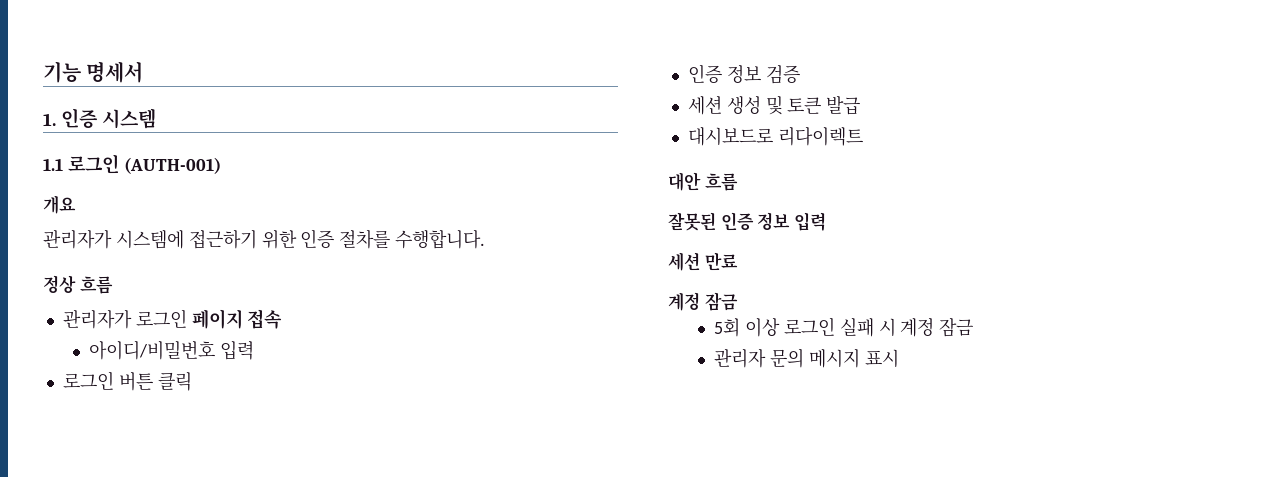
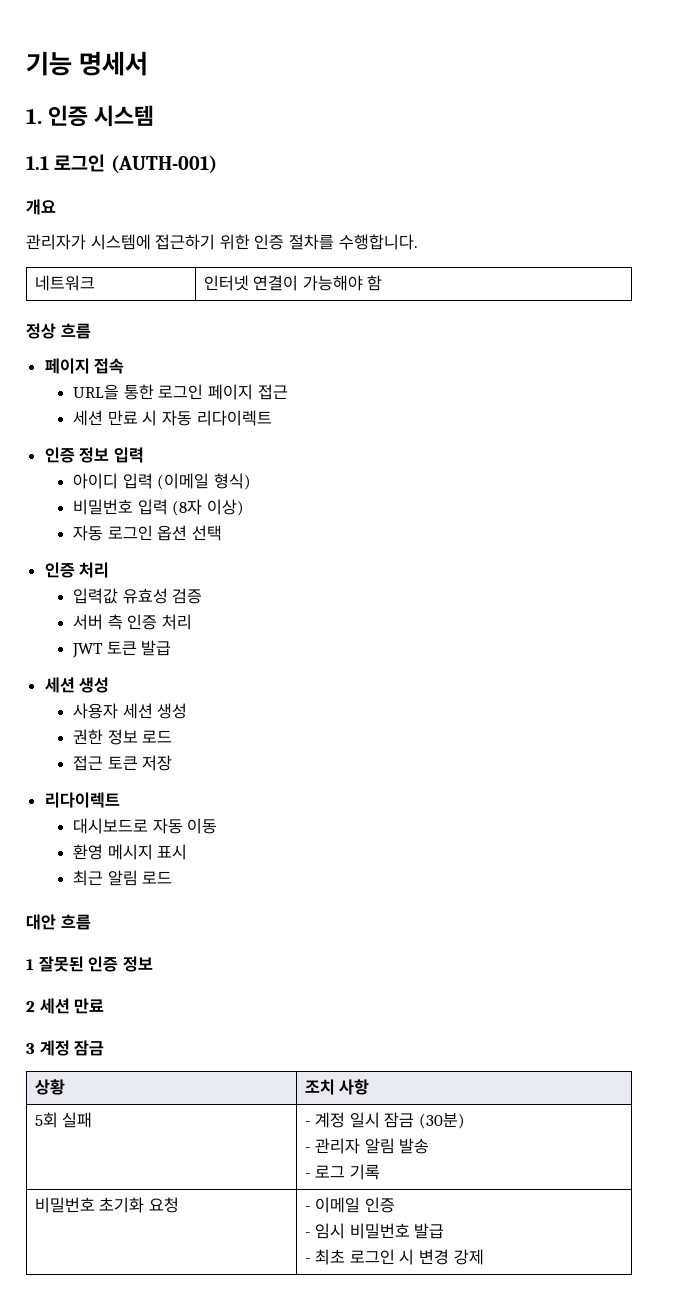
+ 네트워크 | 인터넷 연결이 가능해야 함
- 관리자가 로그인 페이지 접속
+ 페이지 접속
- 아이디/비밀번호 입력
- 로그인 버튼 클릭
- 인증 정보 검증
- 세션 생성 및 토큰 발급
- 대시보드로 리다이렉트
+ URL을 통한 로그인 페이지 접근
+ 세션 만료 시 자동 리다이렉트
+ 인증 정보 입력
+ 아이디 입력 (이메일 형식)
+ 비밀번호 입력 (8자 이상)
+ 자동 로그인 옵션 선택
+ 인증 처리
+ 입력값 유효성 검증
+ 서버 측 인증 처리
+ JWT 토큰 발급
+ 세션 생성
+ 사용자 세션 생성
+ 권한 정보 로드
+ 접근 토큰 저장
+ 리다이렉트
+ 대시보드로 자동 이동
+ 환영 메시지 표시
+ 최근 알림 로드
- 잘못된 인증 정보 입력
- 세션 만료
- 계정 잠금
- 5회 이상 로그인 실패 시 계정 잠금
- 관리자 문의 메시지 표시
+ 1 잘못된 인증 정보
+ 2 세션 만료
+ 3 계정 잠금
+ 상황 | 조치 사항
+ 5회 실패 | - 계정 일시 잠금 (30분)
+ - 관리자 알림 발송
+ - 로그 기록
+ 비밀번호 초기화 요청 | - 이메일 인증
+ - 임시 비밀번호 발급
+ - 최초 로그인 시 변경 강제

